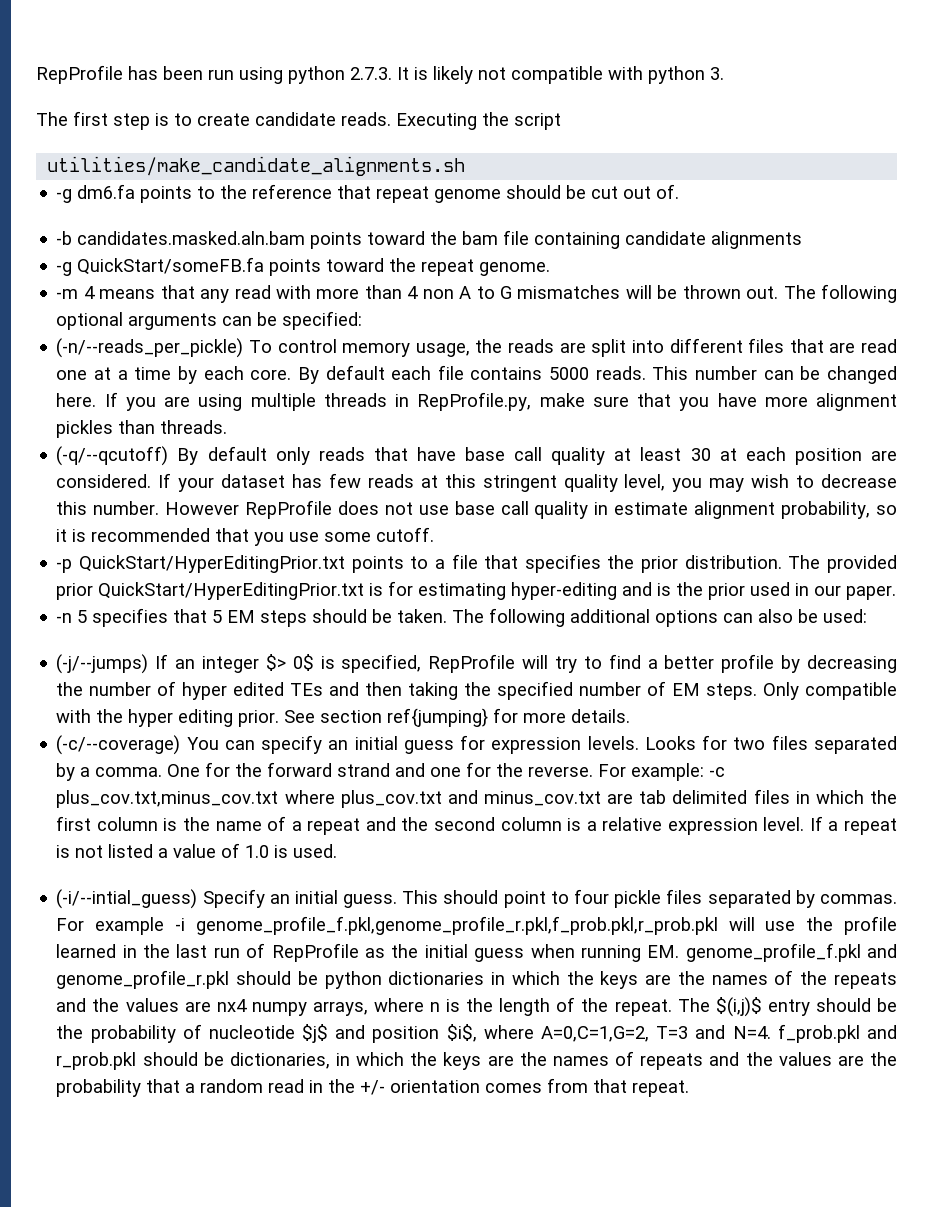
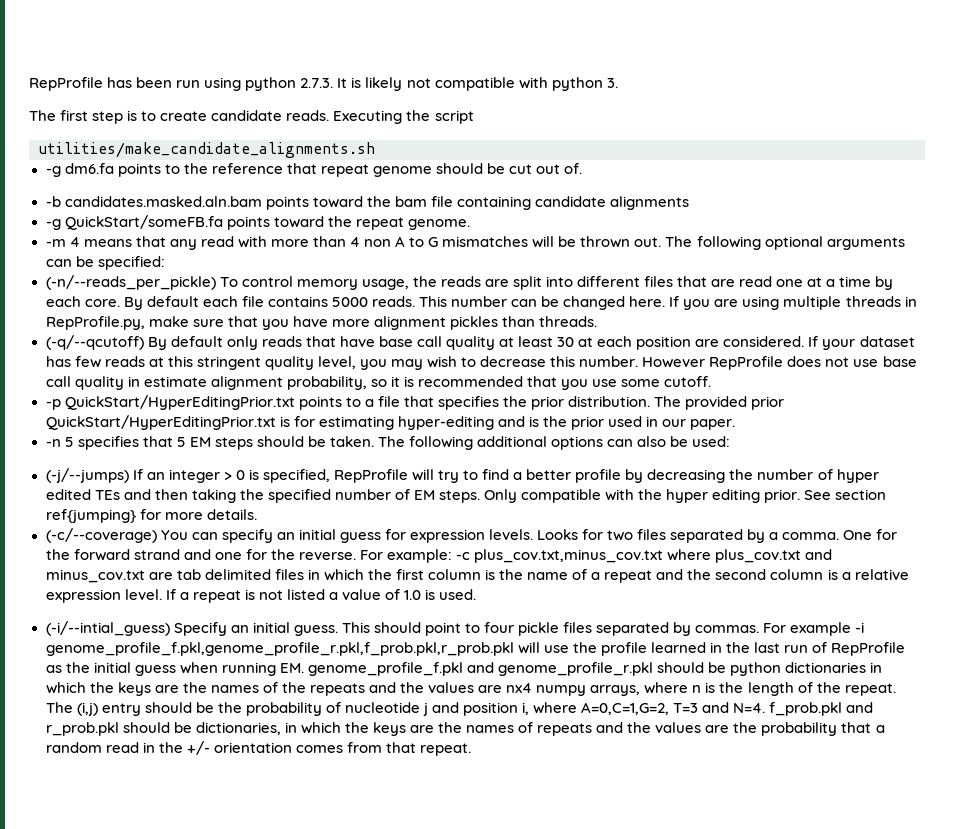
- (-j/--jumps) If an integer $> 0$ is specified, RepProfile will try to find a better profile by decreasing the number of hyper edited TEs and then taking the specified number of EM steps.
+ (-j/--jumps) If an integer > 0 is specified, RepProfile will try to find a better profile by decreasing the number of hyper edited TEs and then taking the specified number of EM steps.
- The $(i,j)$ entry should be the probability of nucleotide $j$ and position $i$, where A=0,C=1,G=2, T=3 and N=4. f_prob.pkl and r_prob.pkl should be dictionaries, in which the keys are the names of repeats and the values are the probability that a random read in the +/- orientation comes from that repeat.
+ The (i,j) entry should be the probability of nucleotide j and position i, where A=0,C=1,G=2, T=3 and N=4. f_prob.pkl and r_prob.pkl should be dictionaries, in which the keys are the names of repeats and the values are the probability that a random read in the +/- orientation comes from that repeat.

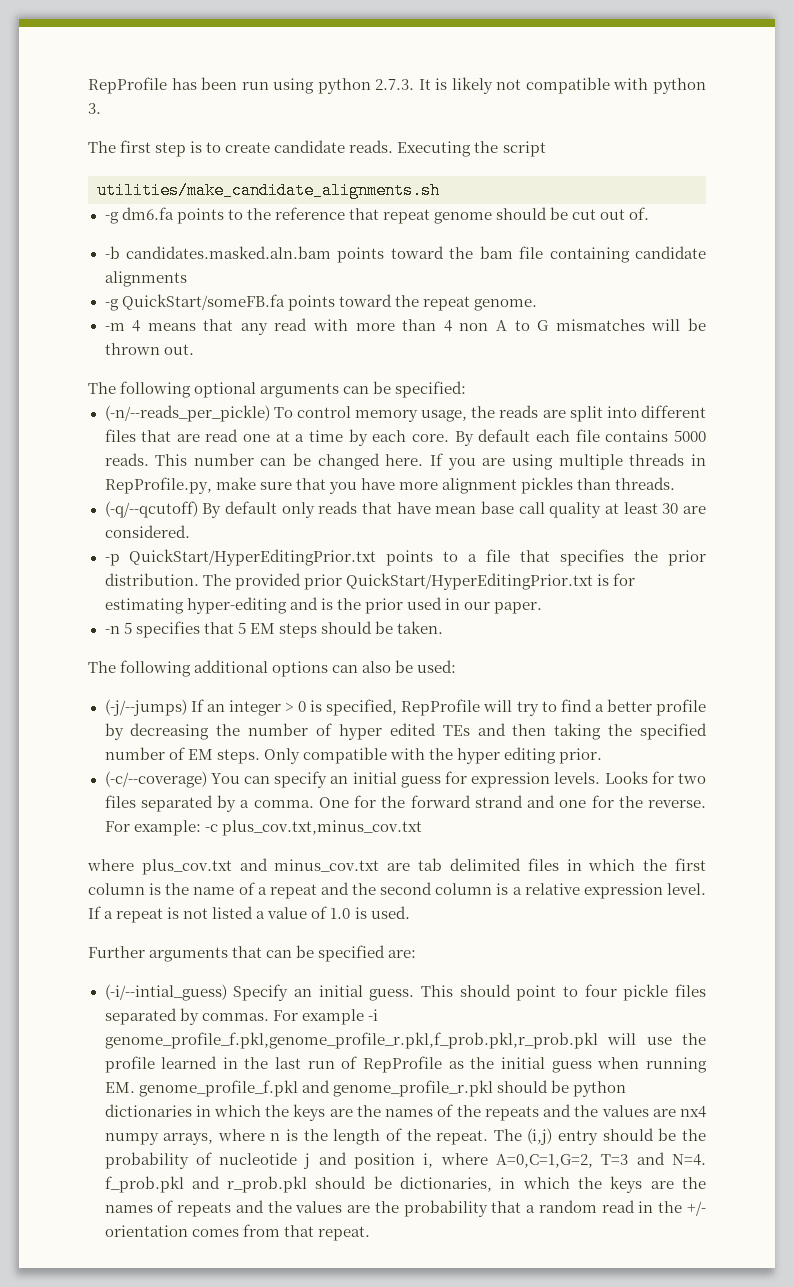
- -m 4 means that any read with more than 4 non A to G mismatches will be thrown out. The following optional arguments can be specified:
+ -m 4 means that any read with more than 4 non A to G mismatches will be thrown out.
+ The following optional arguments can be specified:
- (-q/--qcutoff) By default only reads that have base call quality at least 30 at each position are considered. If your dataset has few reads at this stringent quality level, you may wish to decrease this number. However RepProfile does not use base call quality in estimate alignment probability, so it is recommended that you use some cutoff.
+ (-q/--qcutoff) By default only reads that have mean base call quality at least 30 are considered.
- -n 5 specifies that 5 EM steps should be taken. The following additional options can also be used:
+ -n 5 specifies that 5 EM steps should be taken.
+ The following additional options can also be used:
- See section ref{jumping} for more details.
- For example: -c plus_cov.txt,minus_cov.txt where plus_cov.txt and minus_cov.txt are tab delimited files in which the first column is the name of a repeat and the second column is a relative expression level.
+ For example: -c plus_cov.txt,minus_cov.txt
+ where plus_cov.txt and minus_cov.txt are tab delimited files in which the first column is the name of a repeat and the second column is a relative expression level.
+ Further arguments that can be specified are:

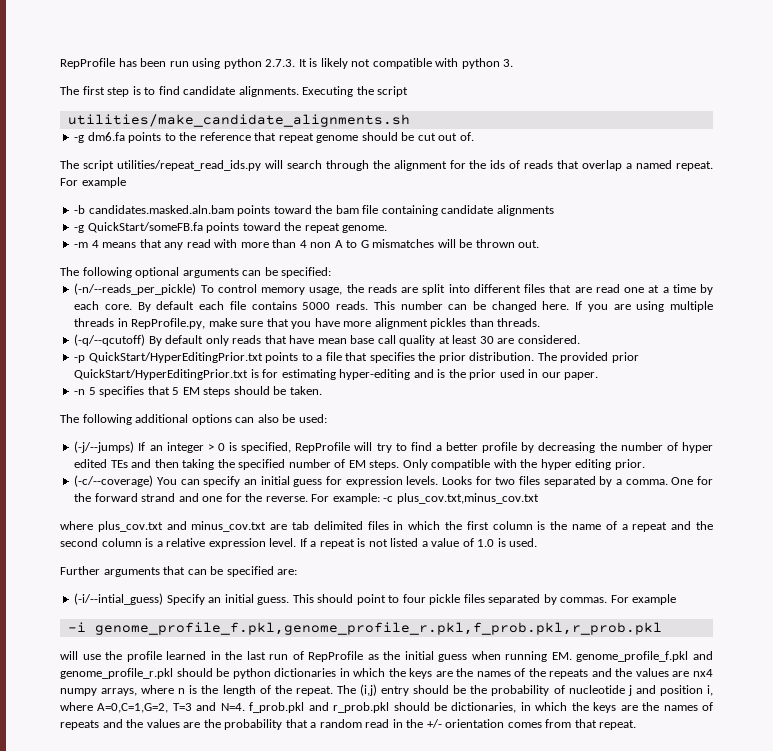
- The first step is to create candidate reads.
+ The first step is to find candidate alignments.
+ The script utilities/repeat_read_ids.py will search through the alignment for the ids of reads that overlap a named repeat. For example
- This should point to four pickle files separated by commas. For example -i genome_profile_f.pkl,genome_profile_r.pkl,f_prob.pkl,r_prob.pkl will use the profile learned in the last run of RepProfile as the initial guess when running EM. genome_profile_f.pkl and genome_profile_r.pkl should be python dictionaries in which the keys are the names of the repeats and the values are nx4 numpy arrays, where n is the length of the repeat.
+ This should point to four pickle files separated by commas. For example
+ -i genome_profile_f.pkl,genome_profile_r.pkl,f_prob.pkl,r_prob.pkl
+ will use the profile learned in the last run of RepProfile as the initial guess when running EM. genome_profile_f.pkl and genome_profile_r.pkl should be python dictionaries in which the keys are the names of the repeats and the values are nx4 numpy arrays, where n is the length of the repeat.

